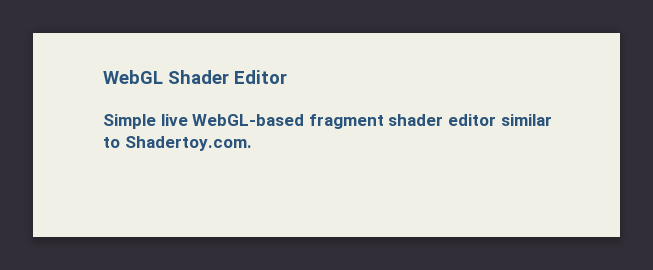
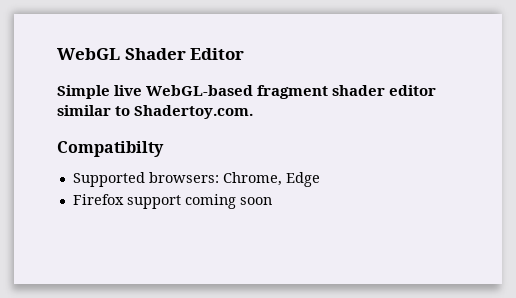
+ Compatibilty
+ Supported browsers: Chrome, Edge
+ Firefox support coming soon

